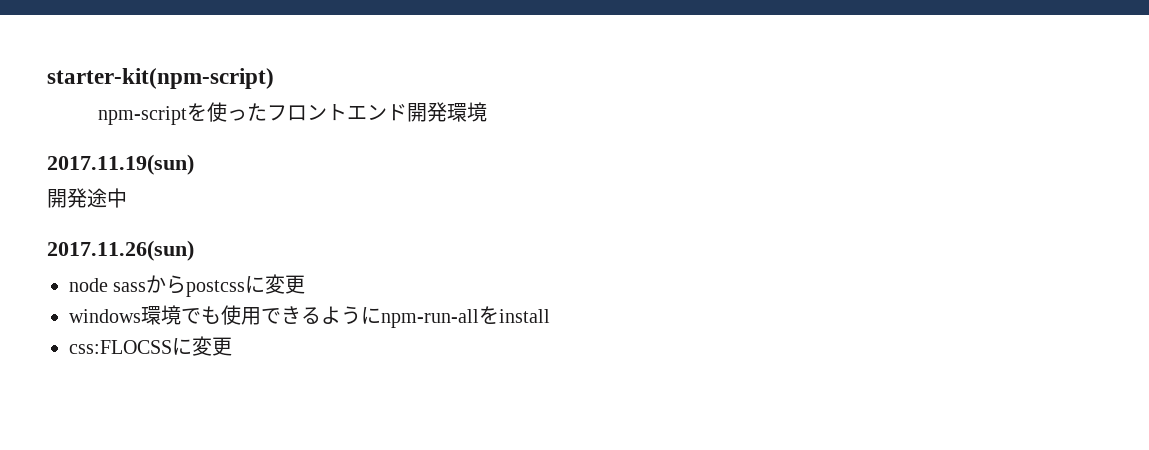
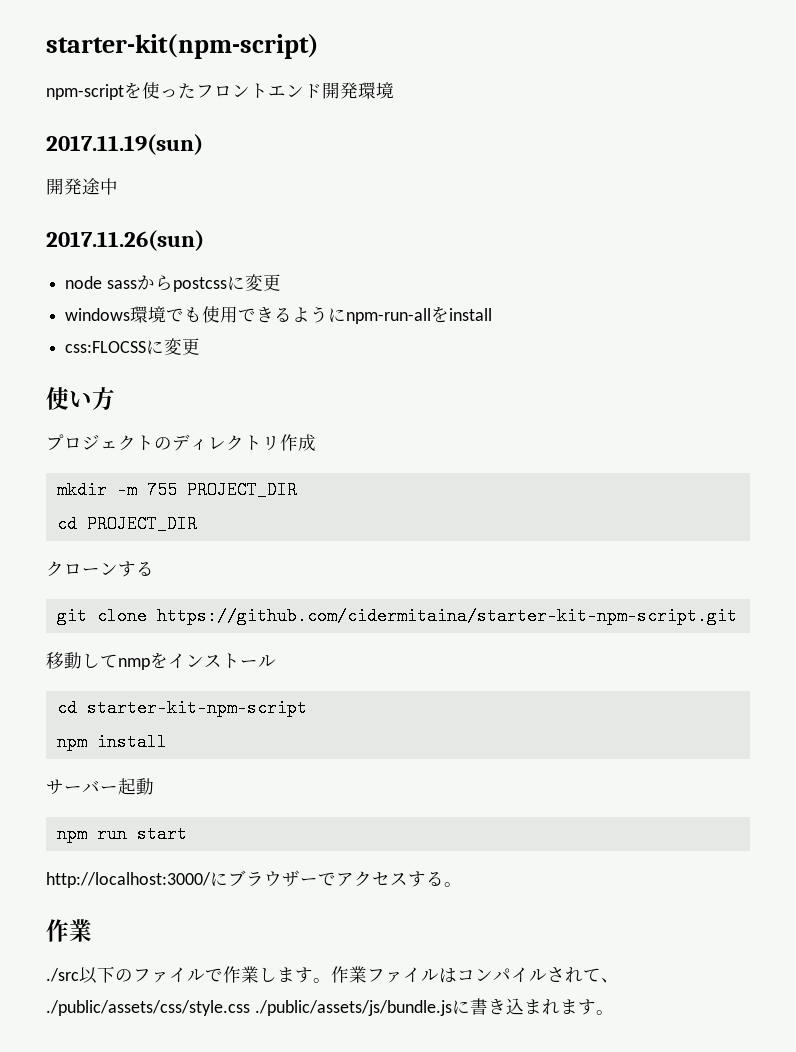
+ 使い方
+ プロジェクトのディレクトリ作成
+ mkdir -m 755 PROJECT_DIR
+ cd PROJECT_DIR
+ クローンする
+ git clone https://github.com/cidermitaina/starter-kit-npm-script.git
+ 移動してnmpをインストール
+ cd starter-kit-npm-script
+ npm install
+ サーバー起動
+ npm run start
+ http://localhost:3000/にブラウザーでアクセスする。
+ 作業
+ ./src以下のファイルで作業します。作業ファイルはコンパイルされて、./public/assets/css/style.css ./public/assets/js/bundle.jsに書き込まれます。

